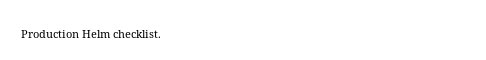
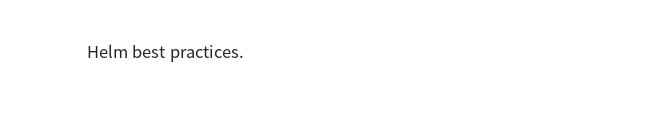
- Production Helm checklist.
+ Helm best practices.

